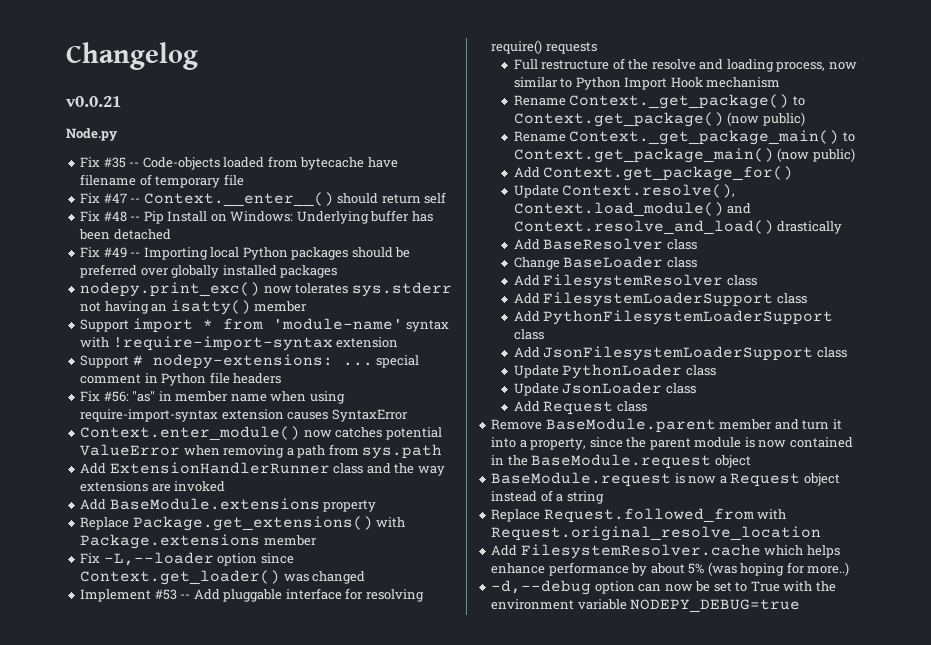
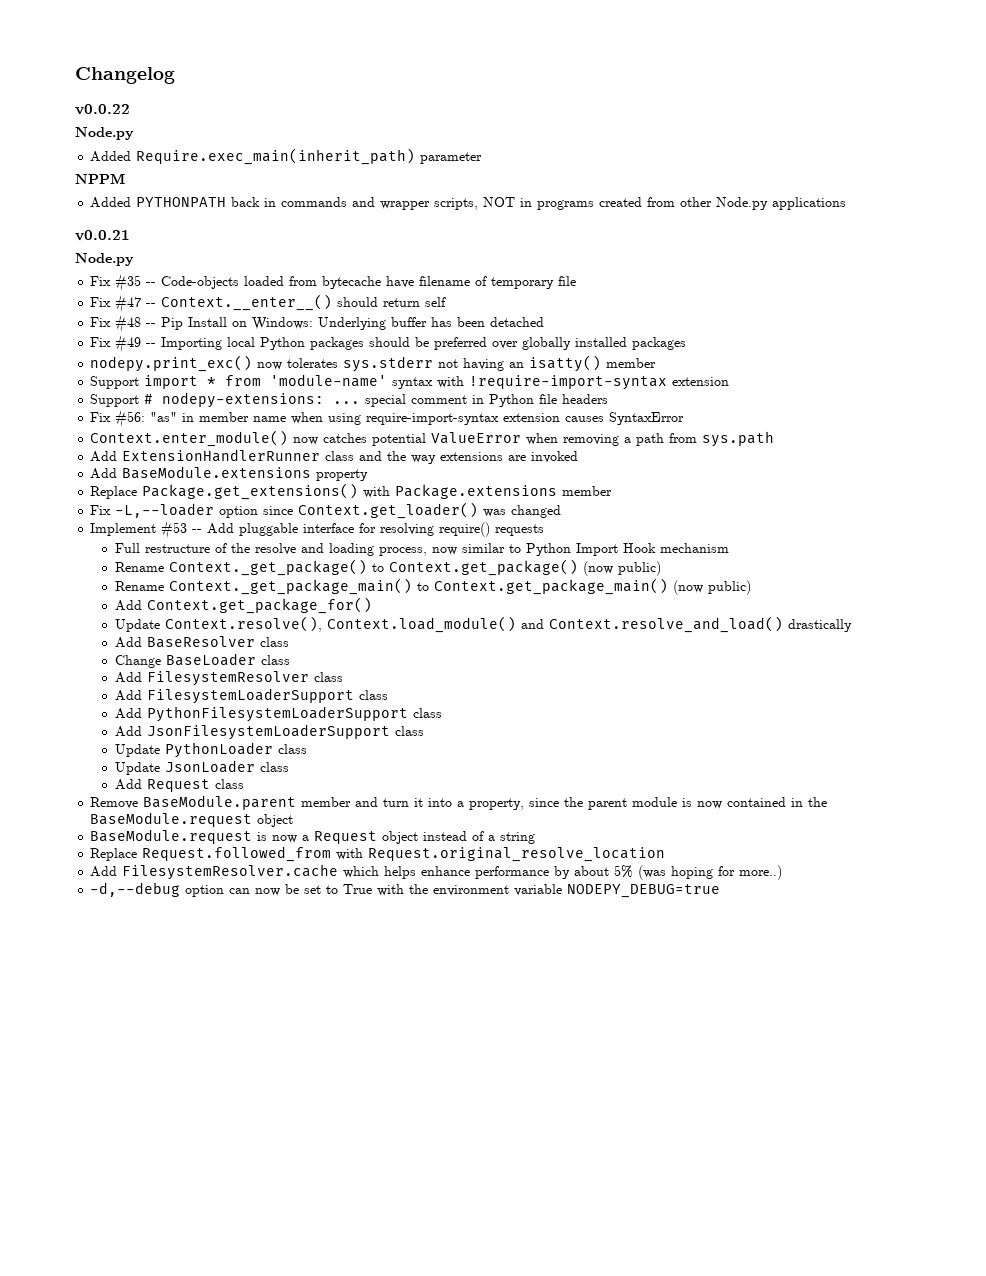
+ v0.0.22
+ Node.py
+ Added Require.exec_main(inherit_path) parameter
+ NPPM
+ Added PYTHONPATH back in commands and wrapper scripts, NOT in programs created from other Node.py applications

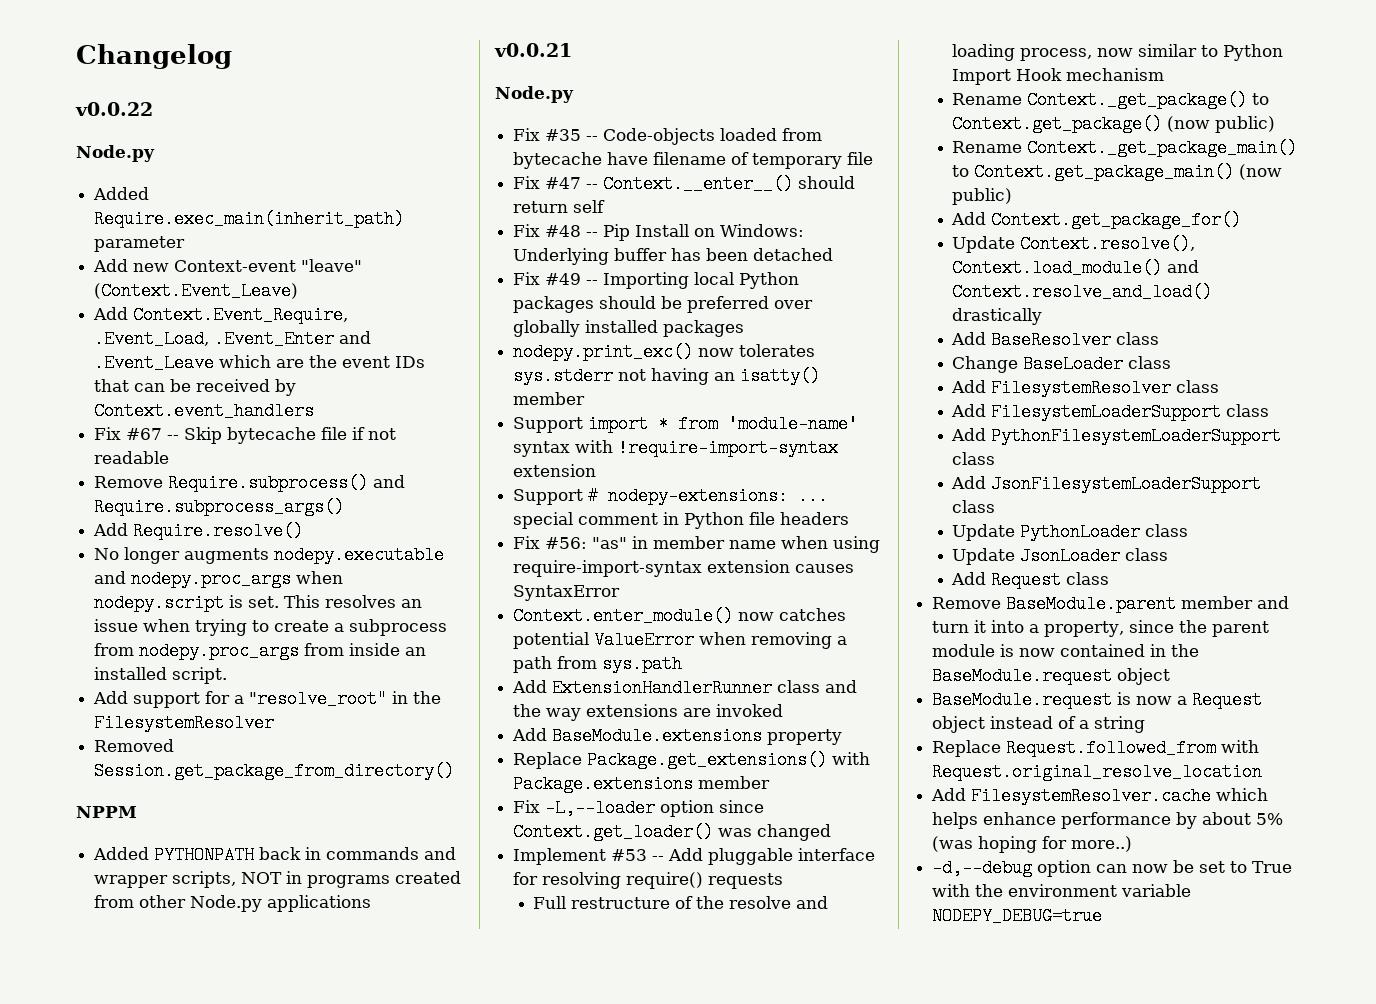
+ Add new Context-event "leave" (Context.Event_Leave)
+ Add Context.Event_Require, .Event_Load, .Event_Enter and .Event_Leave which are the event IDs that can be received by Context.event_handlers
+ Fix #67 -- Skip bytecache file if not readable
+ Remove Require.subprocess() and Require.subprocess_args()
+ Add Require.resolve()
+ No longer augments nodepy.executable and nodepy.proc_args when nodepy.script is set. This resolves an issue when trying to create a subprocess from nodepy.proc_args from inside an installed script.
+ Add support for a "resolve_root" in the FilesystemResolver
+ Removed Session.get_package_from_directory()

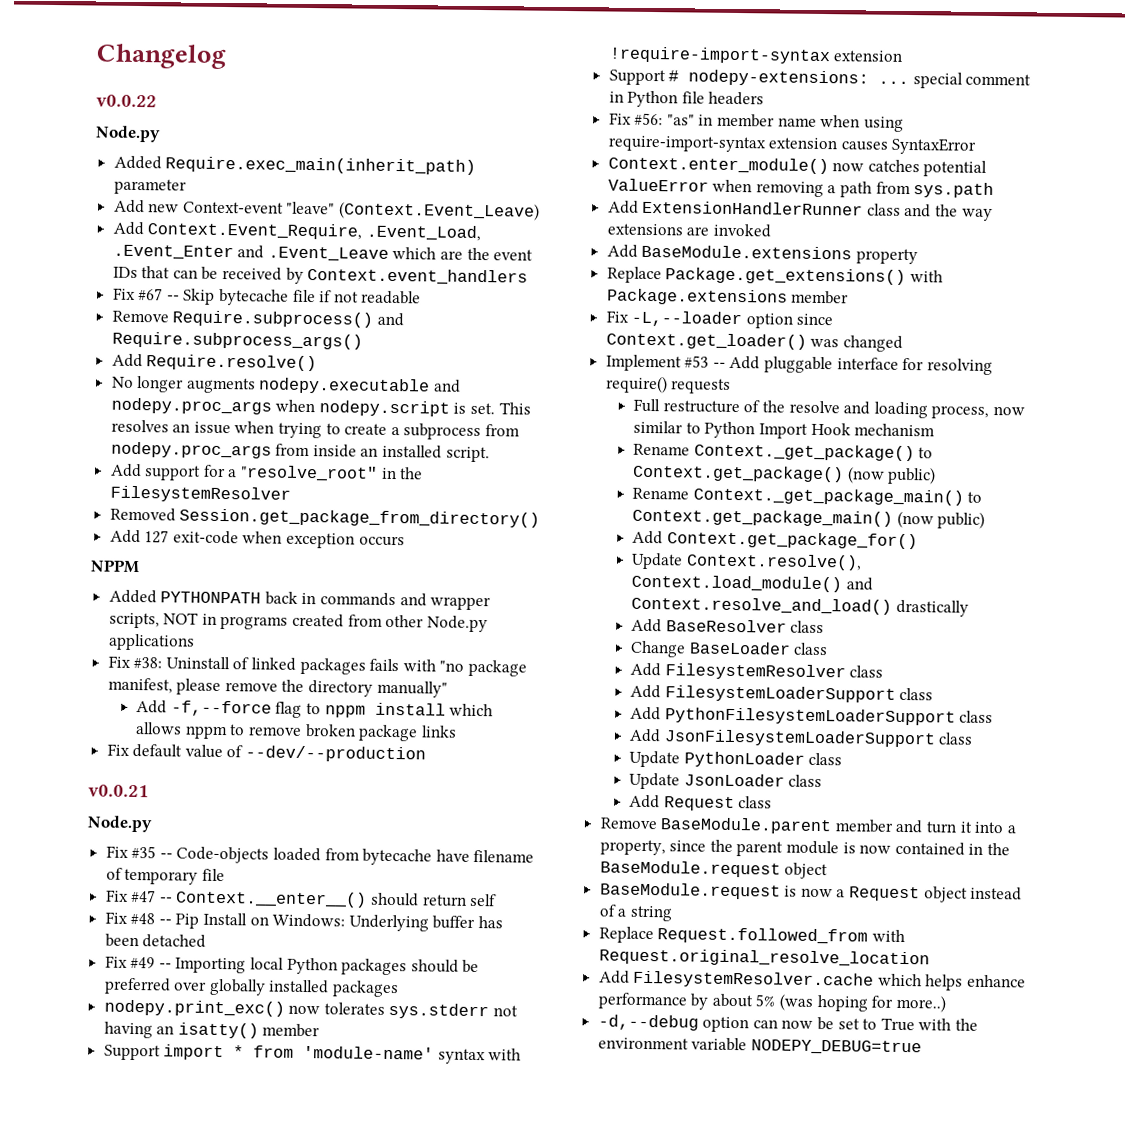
+ Add 127 exit-code when exception occurs
+ Fix #38: Uninstall of linked packages fails with "no package manifest, please remove the directory manually"
+ Add -f,--force flag to nppm install which allows nppm to remove broken package links
+ Fix default value of --dev/--production

